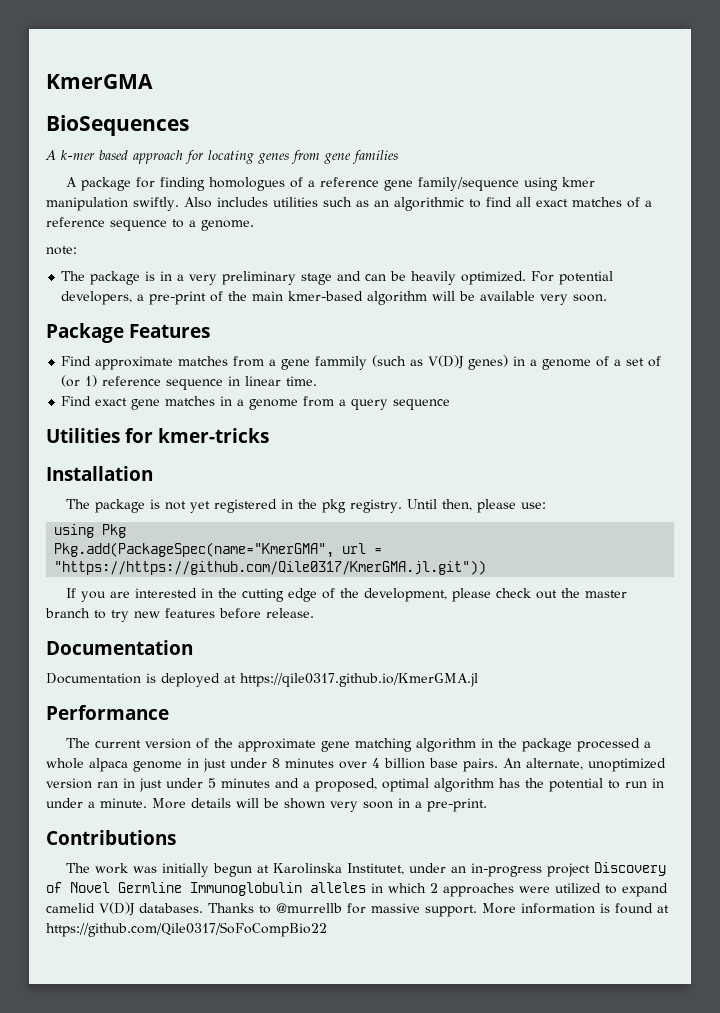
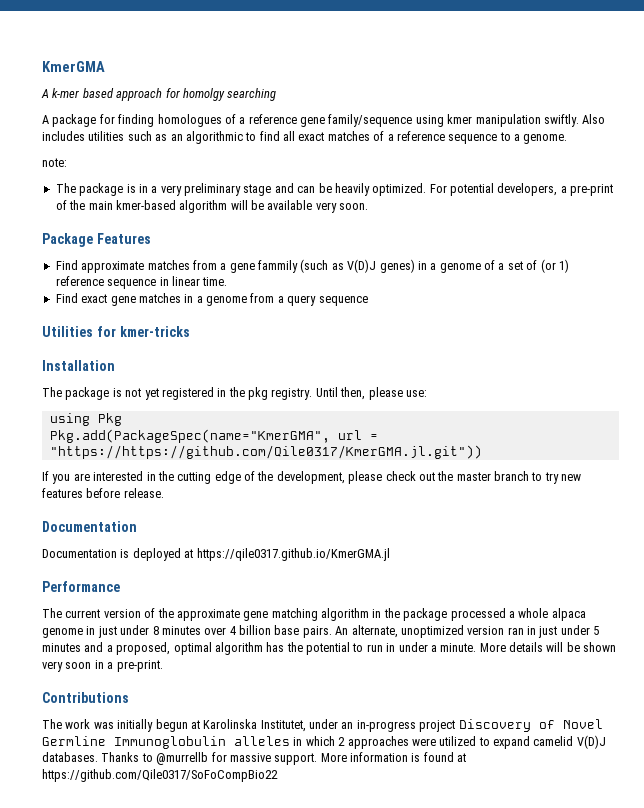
- BioSequences
- A k-mer based approach for locating genes from gene families
+ A k-mer based approach for homolgy searching

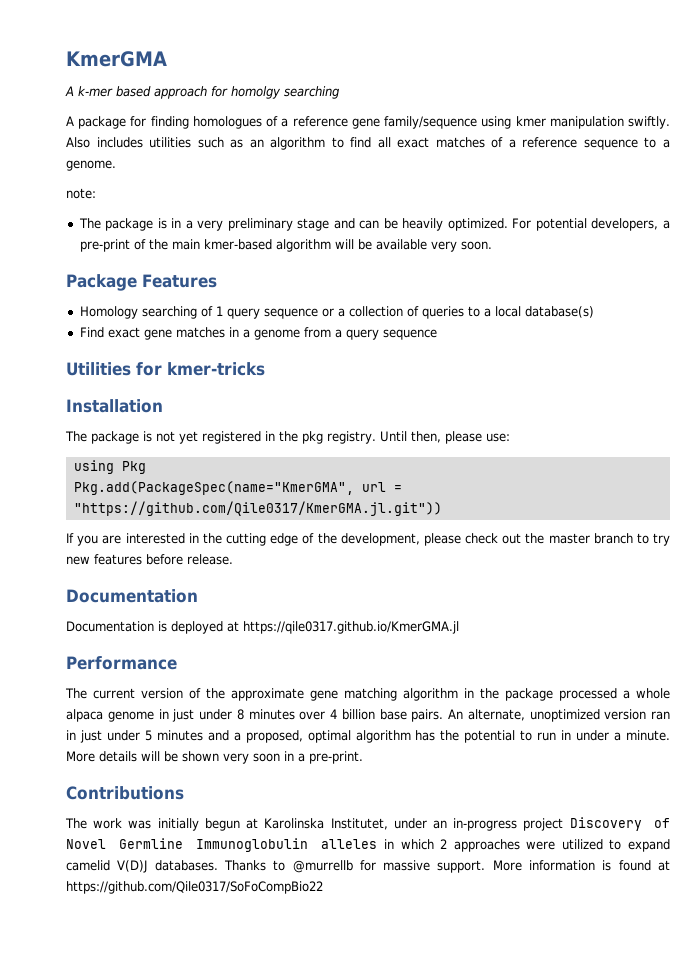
- Also includes utilities such as an algorithmic to find all exact matches of a reference sequence to a genome.
+ Also includes utilities such as an algorithm to find all exact matches of a reference sequence to a genome.
- Find approximate matches from a gene fammily (such as V(D)J genes) in a genome of a set of (or 1) reference sequence in linear time.
+ Homology searching of 1 query sequence or a collection of queries to a local database(s)
- Pkg.add(PackageSpec(name="KmerGMA", url = "https://https://github.com/Qile0317/KmerGMA.jl.git"))
+ Pkg.add(PackageSpec(name="KmerGMA", url = "https://github.com/Qile0317/KmerGMA.jl.git"))

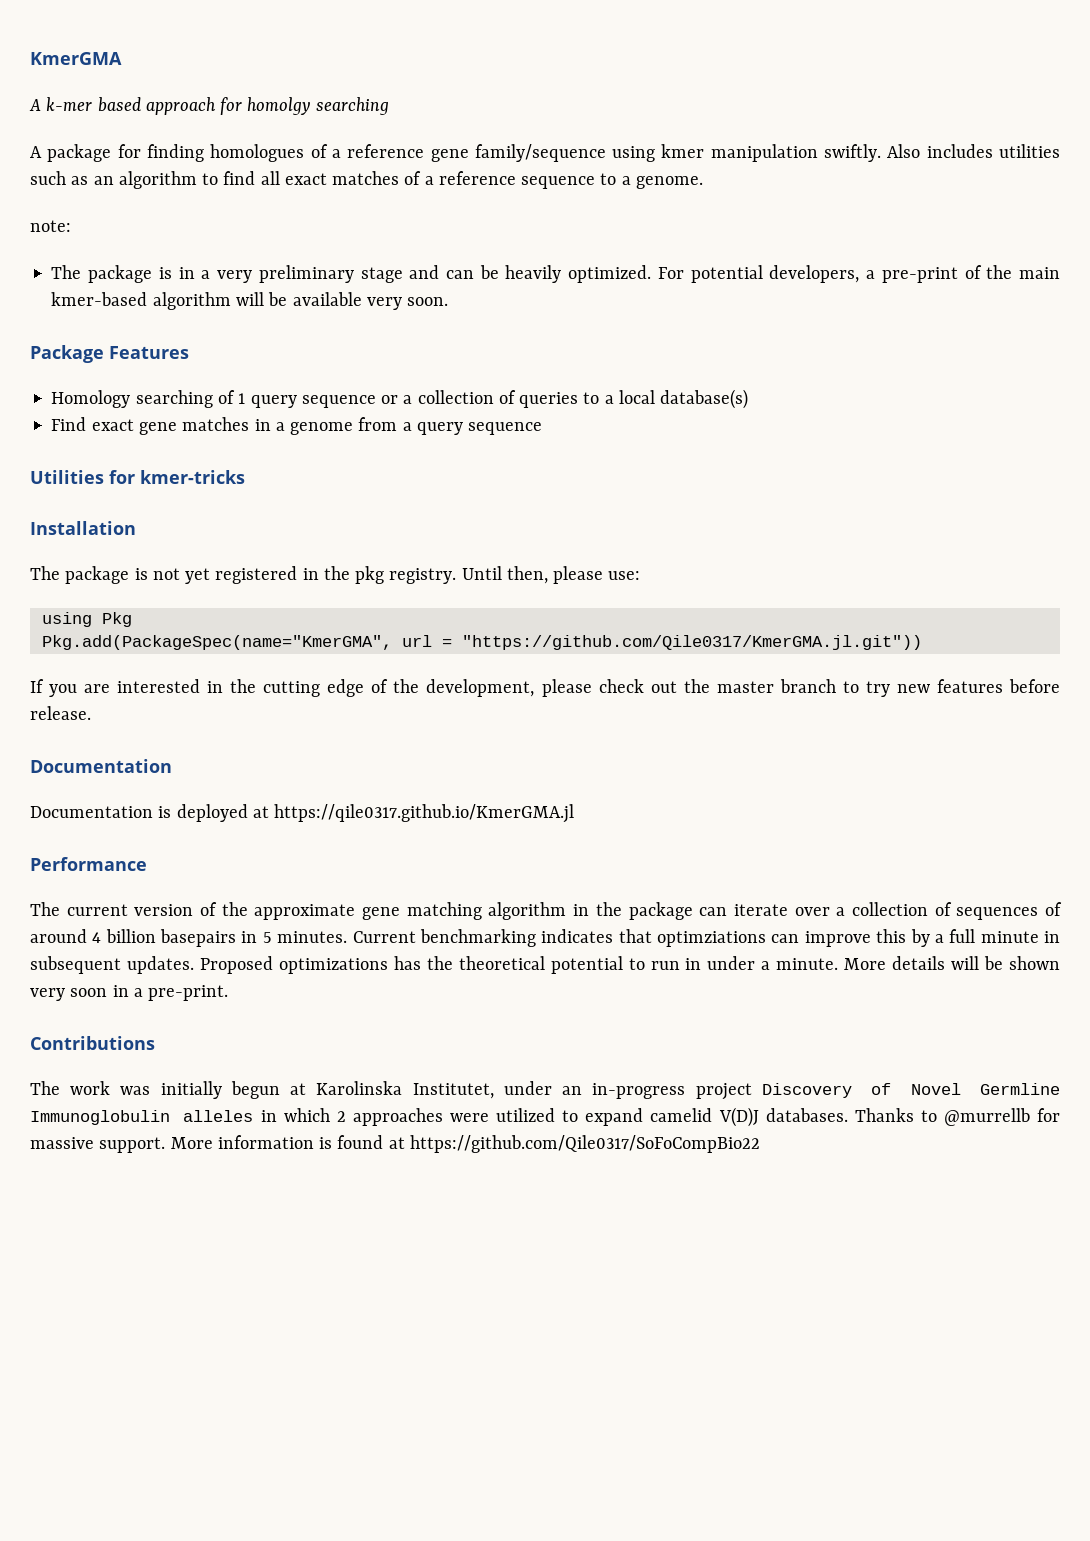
- The current version of the approximate gene matching algorithm in the package processed a whole alpaca genome in just under 8 minutes over 4 billion base pairs. An alternate, unoptimized version ran in just under 5 minutes and a proposed, optimal algorithm has the potential to run in under a minute.
+ The current version of the approximate gene matching algorithm in the package can iterate over a collection of sequences of around 4 billion basepairs in 5 minutes. Current benchmarking indicates that optimziations can improve this by a full minute in subsequent updates. Proposed optimizations has the theoretical potential to run in under a minute.

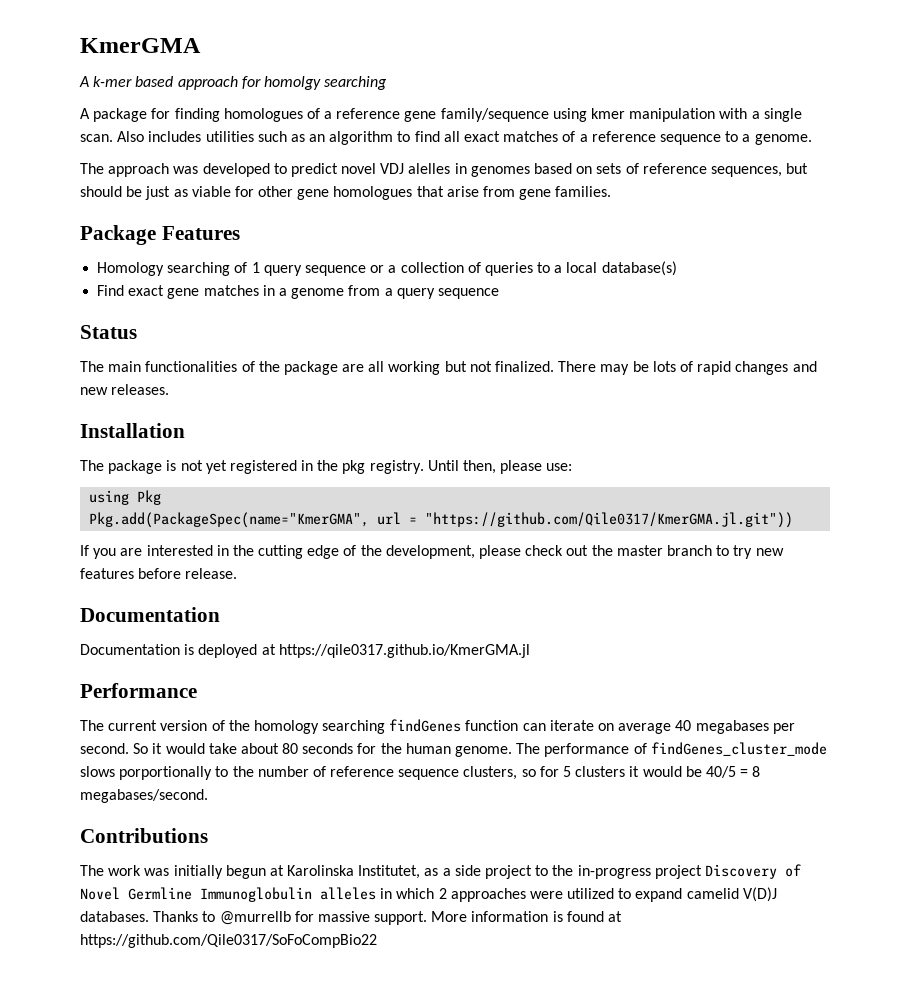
- A package for finding homologues of a reference gene family/sequence using kmer manipulation swiftly.
+ A package for finding homologues of a reference gene family/sequence using kmer manipulation with a single scan.
- note:
- The package is in a very preliminary stage and can be heavily optimized. For potential developers, a pre-print of the main kmer-based algorithm will be available very soon.
+ The approach was developed to predict novel VDJ alelles in genomes based on sets of reference sequences, but should be just as viable for other gene homologues that arise from gene families.
- Utilities for kmer-tricks
+ Status
+ The main functionalities of the package are all working but not finalized. There may be lots of rapid changes and new releases.
- The current version of the approximate gene matching algorithm in the package can iterate over a collection of sequences of around 4 billion basepairs in 5 minutes. Current benchmarking indicates that optimziations can improve this by a full minute in subsequent updates. Proposed optimizations has the theoretical potential to run in under a minute. More details will be shown very soon in a pre-print.
+ The current version of the homology searching findGenes function can iterate on average 40 megabases per second. So it would take about 80 seconds for the human genome. The performance of findGenes_cluster_mode slows porportionally to the number of reference sequence clusters, so for 5 clusters it would be 40/5 = 8 megabases/second.
- The work was initially begun at Karolinska Institutet, under an in-progress project Discovery of Novel Germline Immunoglobulin alleles in which 2 approaches were utilized to expand camelid V(D)J databases.
+ The work was initially begun at Karolinska Institutet, as a side project to the in-progress project Discovery of Novel Germline Immunoglobulin alleles in which 2 approaches were utilized to expand camelid V(D)J databases.

